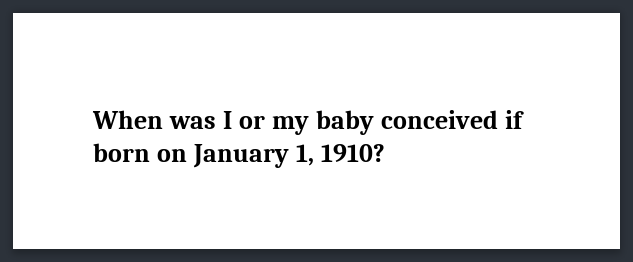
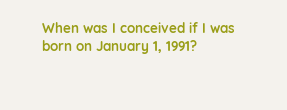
- When was I or my baby conceived if born on January 1, 1910?
+ When was I conceived if I was born on January 1, 1991?

